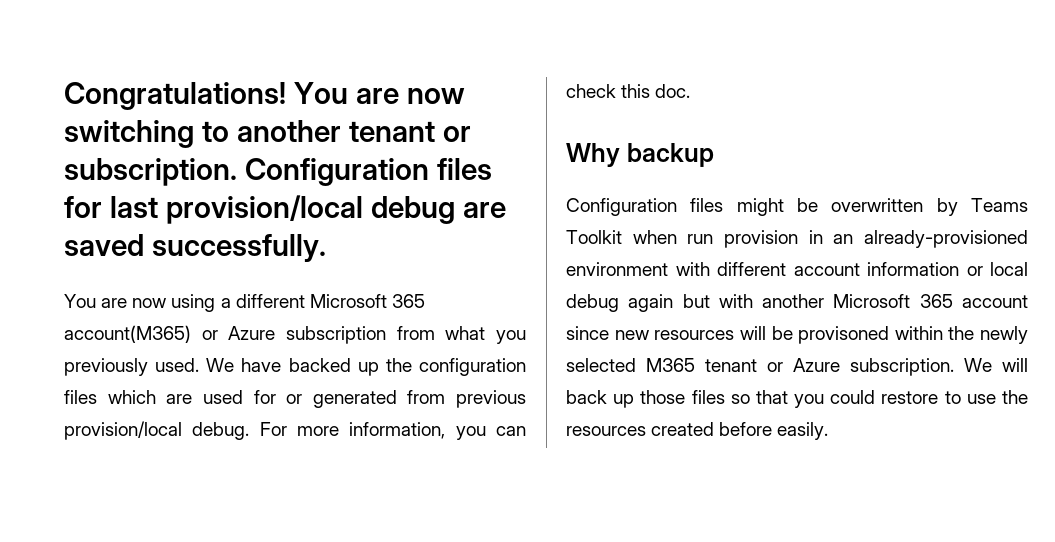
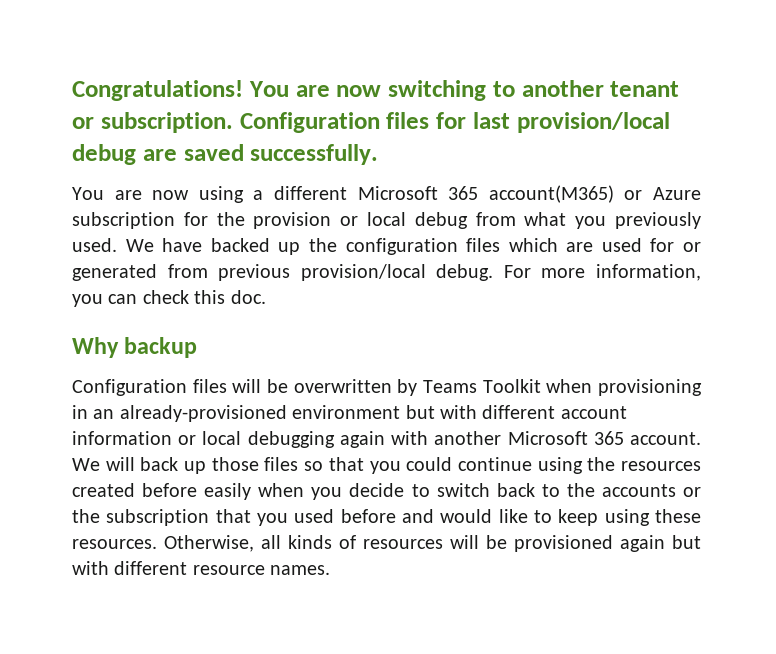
- You are now using a different Microsoft 365 account(M365) or Azure subscription from what you previously used.
+ You are now using a different Microsoft 365 account(M365) or Azure subscription for the provision or local debug from what you previously used.
- Configuration files might be overwritten by Teams Toolkit when run provision in an already-provisioned environment with different account information or local debug again but with another Microsoft 365 account since new resources will be provisoned within the newly selected M365 tenant or Azure subscription.
+ Configuration files will be overwritten by Teams Toolkit when provisioning in an already-provisioned environment but with different account information or local debugging again with another Microsoft 365 account.
- We will back up those files so that you could restore to use the resources created before easily.
+ We will back up those files so that you could continue using the resources created before easily when you decide to switch back to the accounts or the subscription that you used before and would like to keep using these resources. Otherwise, all kinds of resources will be provisioned again but with different resource names.

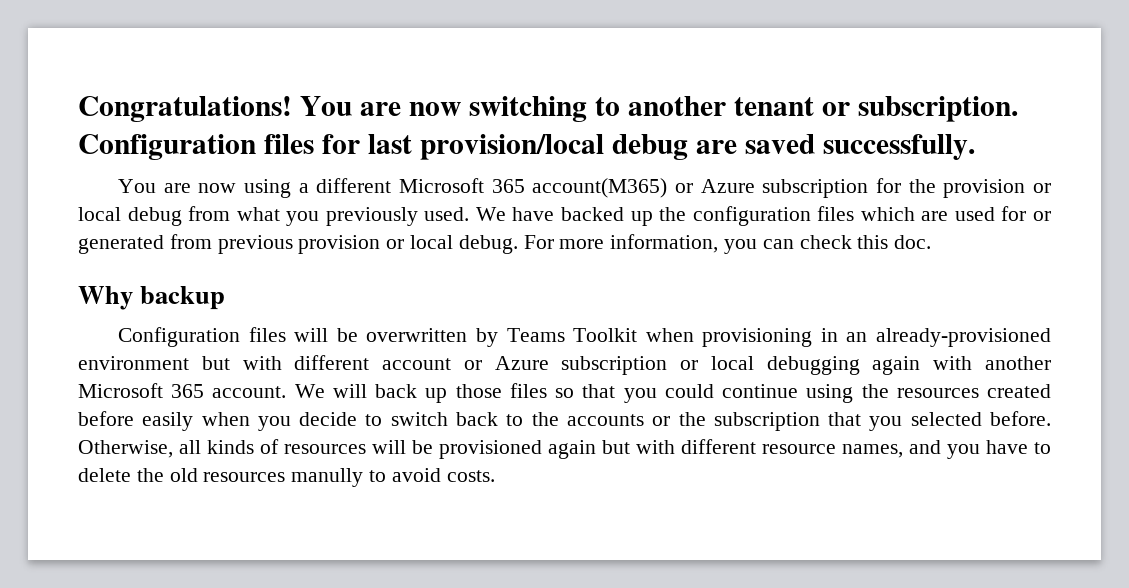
- We have backed up the configuration files which are used for or generated from previous provision/local debug.
+ We have backed up the configuration files which are used for or generated from previous provision or local debug.
- Configuration files will be overwritten by Teams Toolkit when provisioning in an already-provisioned environment but with different account information or local debugging again with another Microsoft 365 account.
+ Configuration files will be overwritten by Teams Toolkit when provisioning in an already-provisioned environment but with different account or Azure subscription or local debugging again with another Microsoft 365 account.
- We will back up those files so that you could continue using the resources created before easily when you decide to switch back to the accounts or the subscription that you used before and would like to keep using these resources.
+ We will back up those files so that you could continue using the resources created before easily when you decide to switch back to the accounts or the subscription that you selected before.
- Otherwise, all kinds of resources will be provisioned again but with different resource names.
+ Otherwise, all kinds of resources will be provisioned again but with different resource names, and you have to delete the old resources manully to avoid costs.

